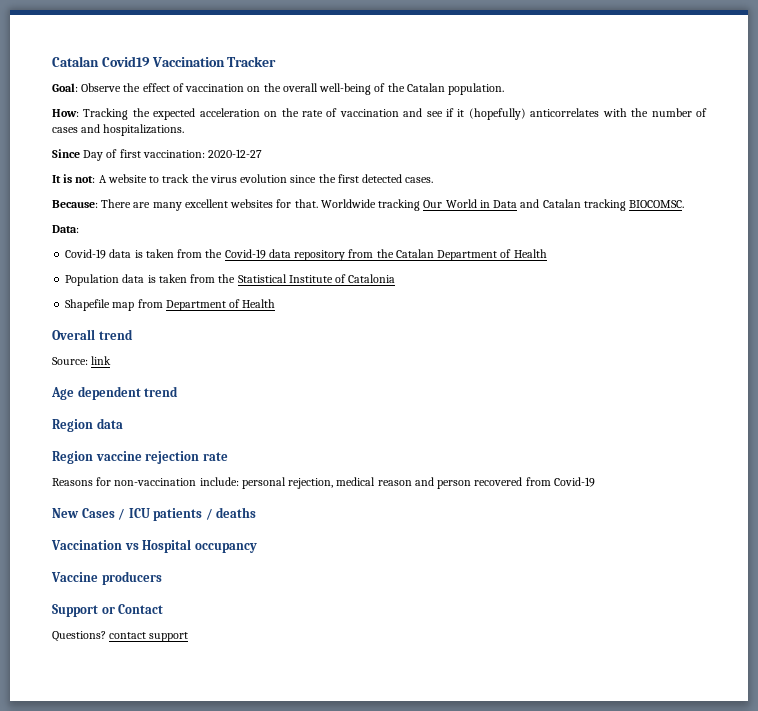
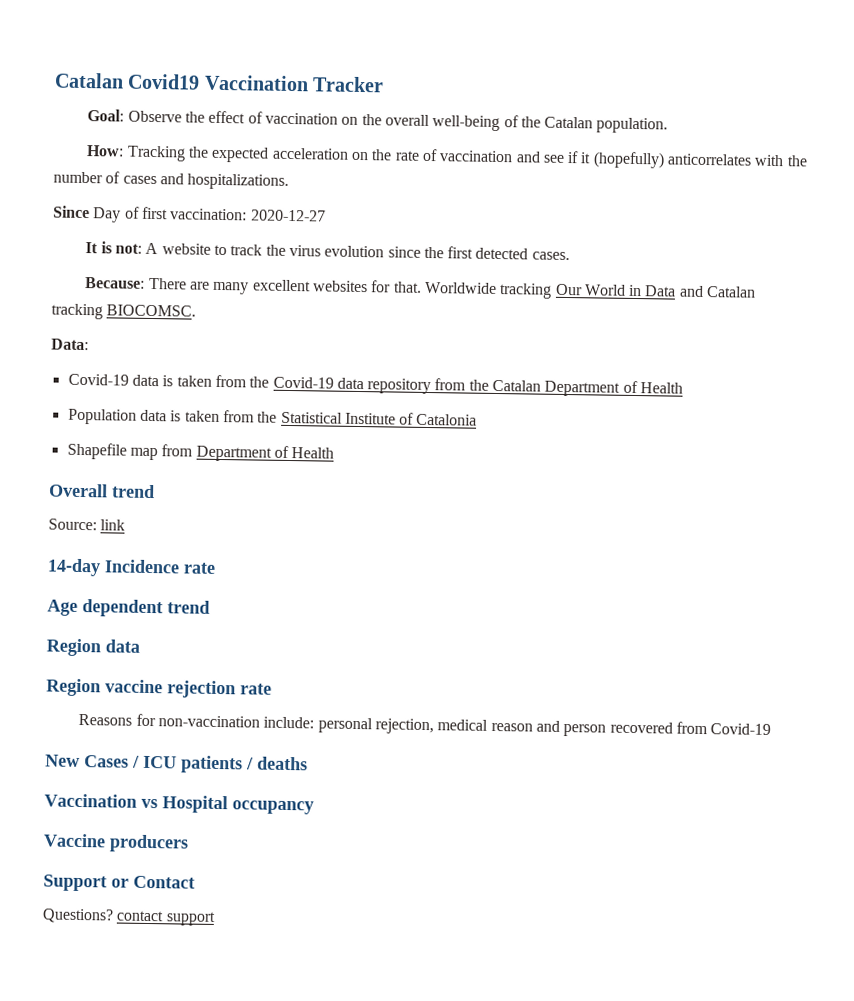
+ 14-day Incidence rate

